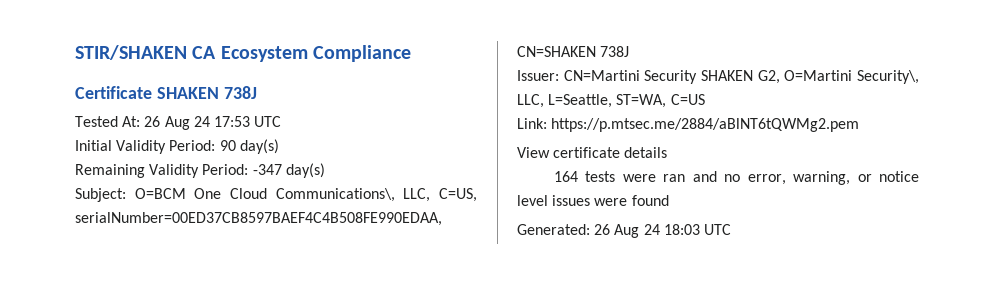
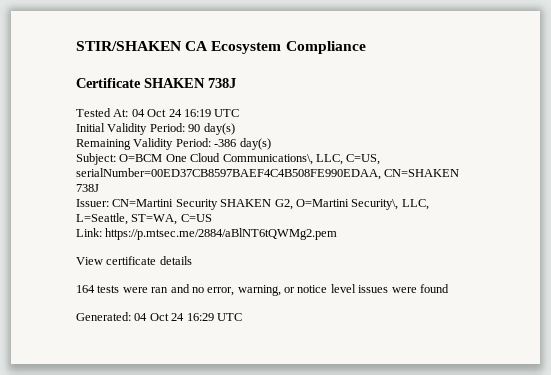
- Tested At: 26 Aug 24 17:53 UTC
+ Tested At: 04 Oct 24 16:19 UTC
- Remaining Validity Period: -347 day(s)
+ Remaining Validity Period: -386 day(s)
- Generated: 26 Aug 24 18:03 UTC
+ Generated: 04 Oct 24 16:29 UTC

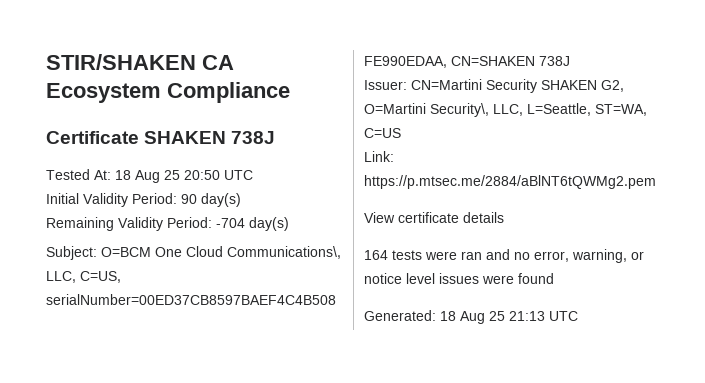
- Tested At: 04 Oct 24 16:19 UTC
+ Tested At: 18 Aug 25 20:50 UTC
- Remaining Validity Period: -386 day(s)
+ Remaining Validity Period: -704 day(s)
- Generated: 04 Oct 24 16:29 UTC
+ Generated: 18 Aug 25 21:13 UTC

